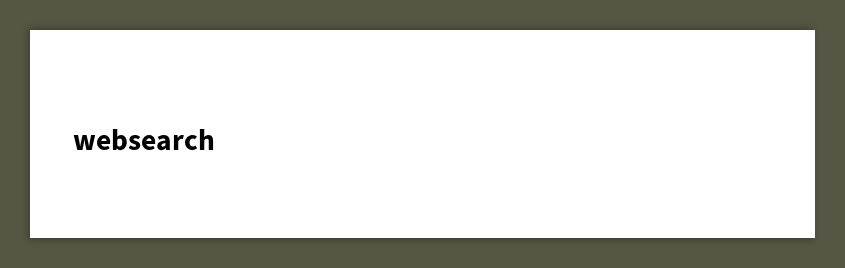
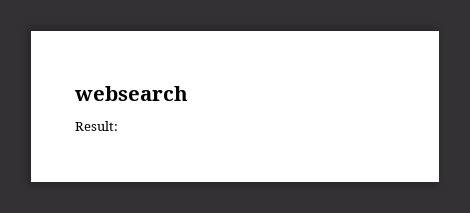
+ Result:

